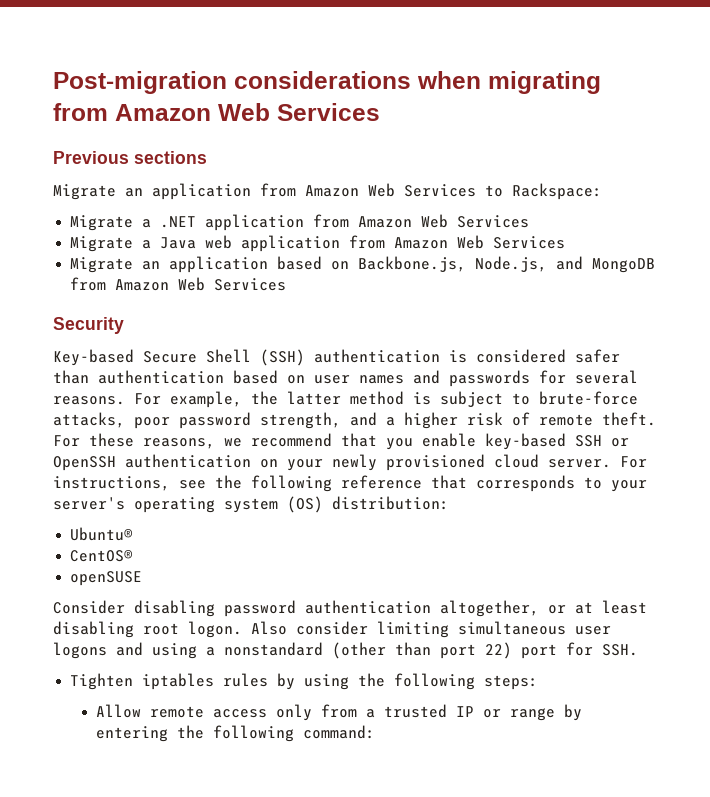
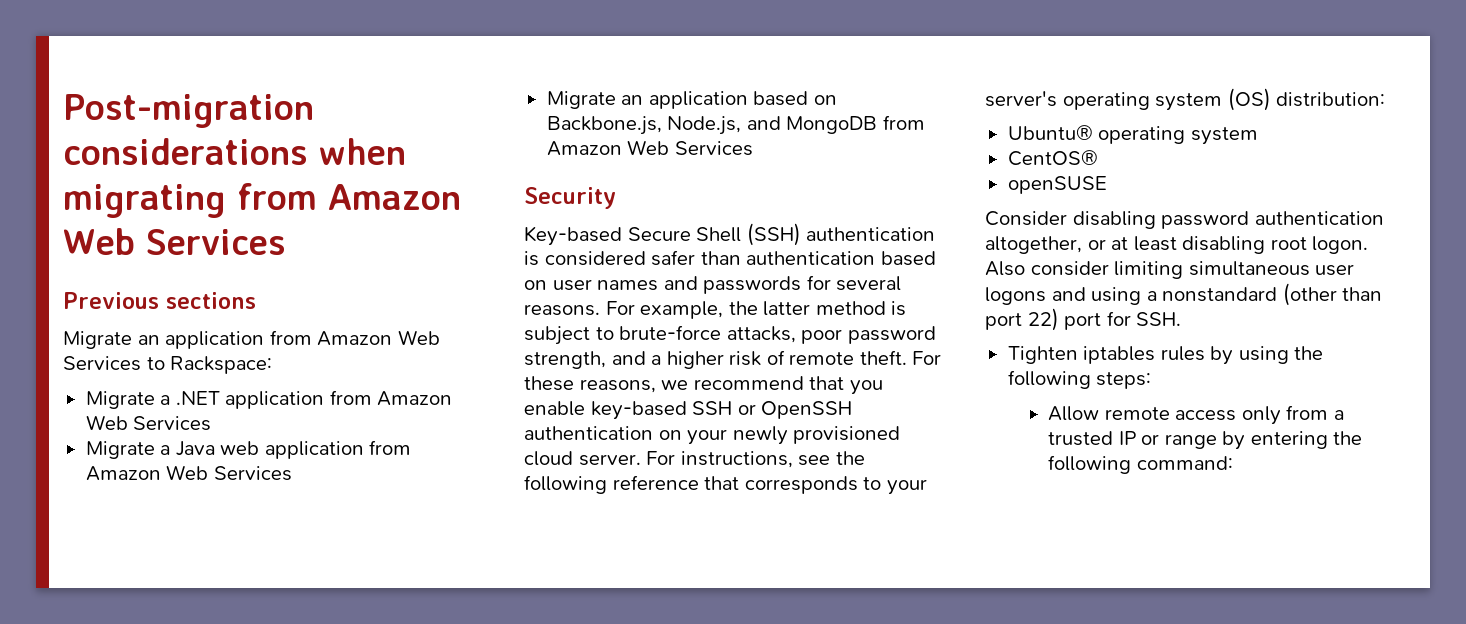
- Ubuntu®
+ Ubuntu® operating system

